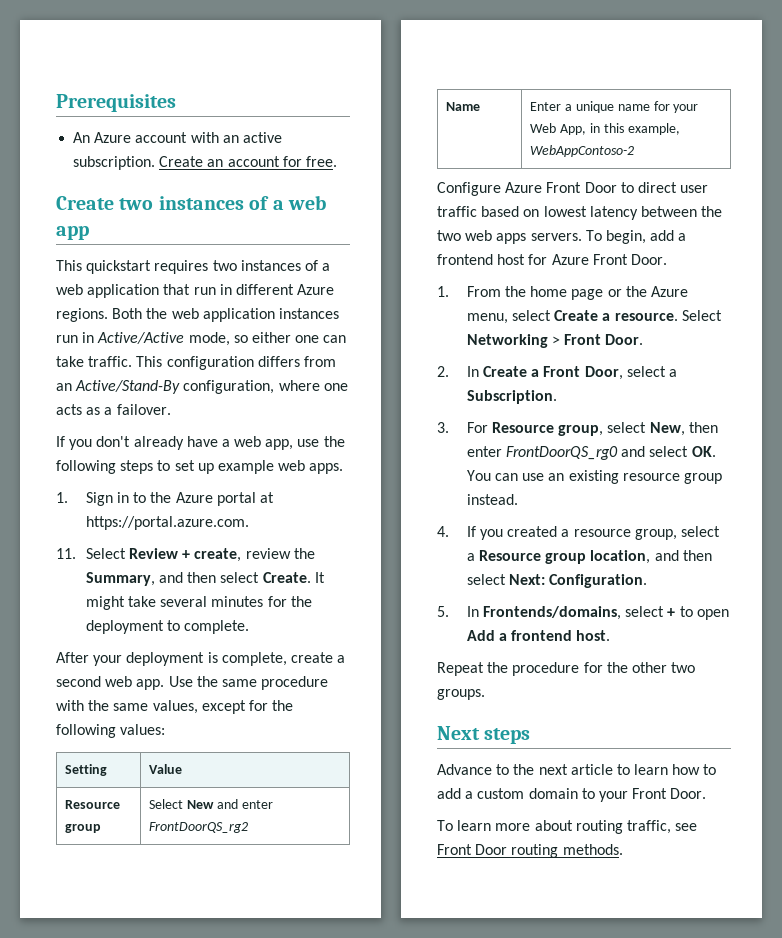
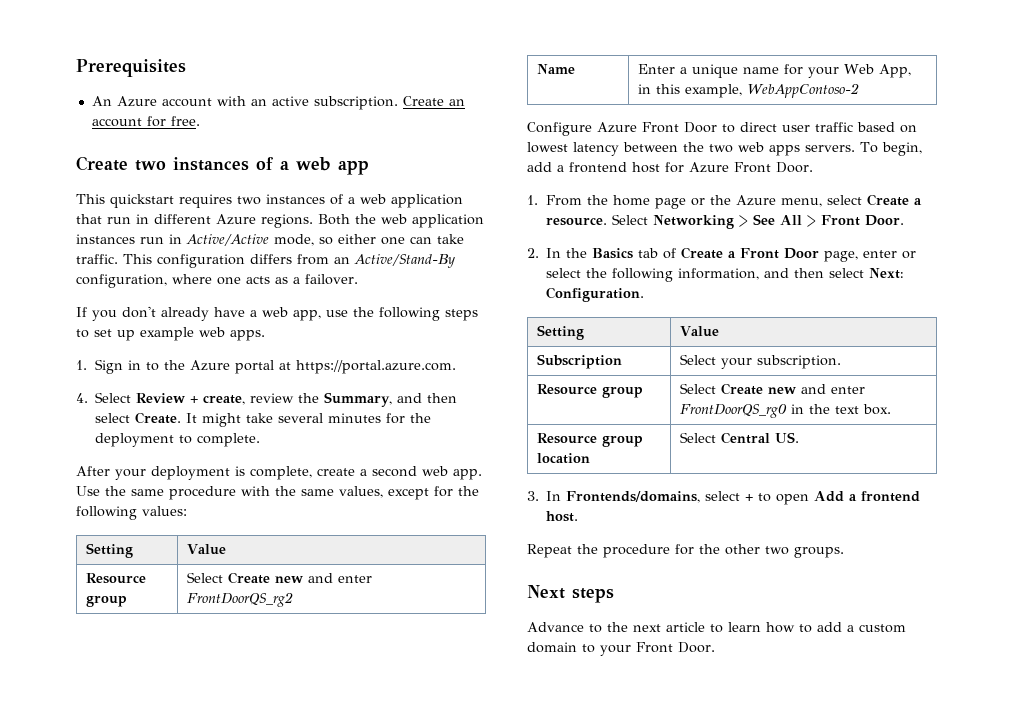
- 11. Select Review + create, review the Summary, and then select Create.
+ 4. Select Review + create, review the Summary, and then select Create.
- Resource group | Select New and enter FrontDoorQS_rg2
+ Resource group | Select Create new and enter FrontDoorQS_rg2
- Select Networking > Front Door.
+ Select Networking > See All > Front Door.
- 2. In Create a Front Door, select a Subscription.
- 3. For Resource group, select New, then enter FrontDoorQS_rg0 and select OK. You can use an existing resource group instead.
- 4. If you created a resource group, select a Resource group location, and then select Next: Configuration.
- 5. In Frontends/domains, select + to open Add a frontend host.
+ 2. In the Basics tab of Create a Front Door page, enter or select the following information, and then select Next: Configuration.
+ Setting | Value
+ Subscription | Select your subscription.
+ Resource group | Select Create new and enter FrontDoorQS_rg0 in the text box.
+ Resource group location | Select Central US.
+ 3. In Frontends/domains, select + to open Add a frontend host.
- To learn more about routing traffic, see Front Door routing methods.

